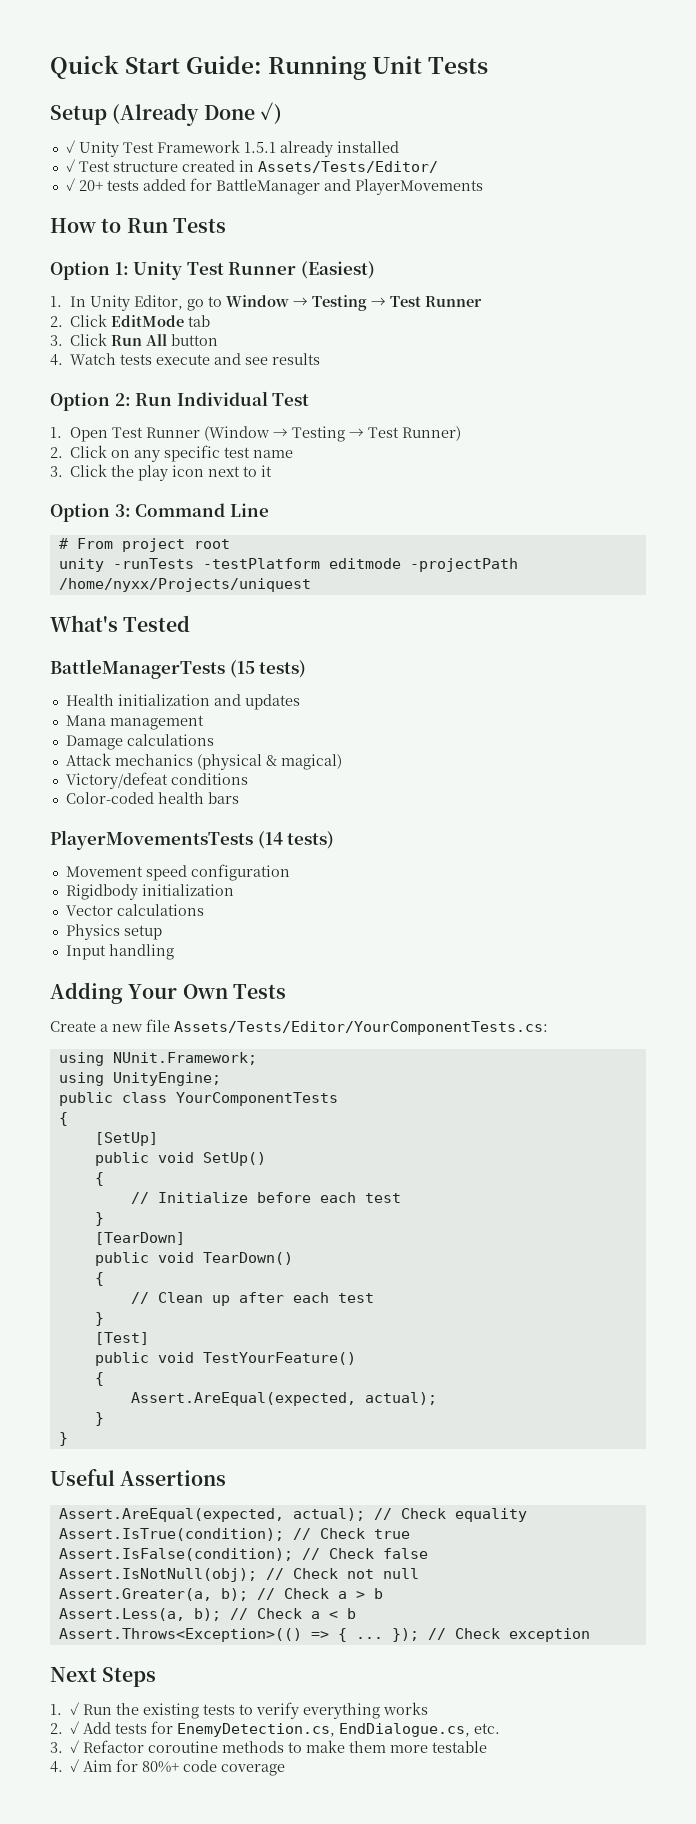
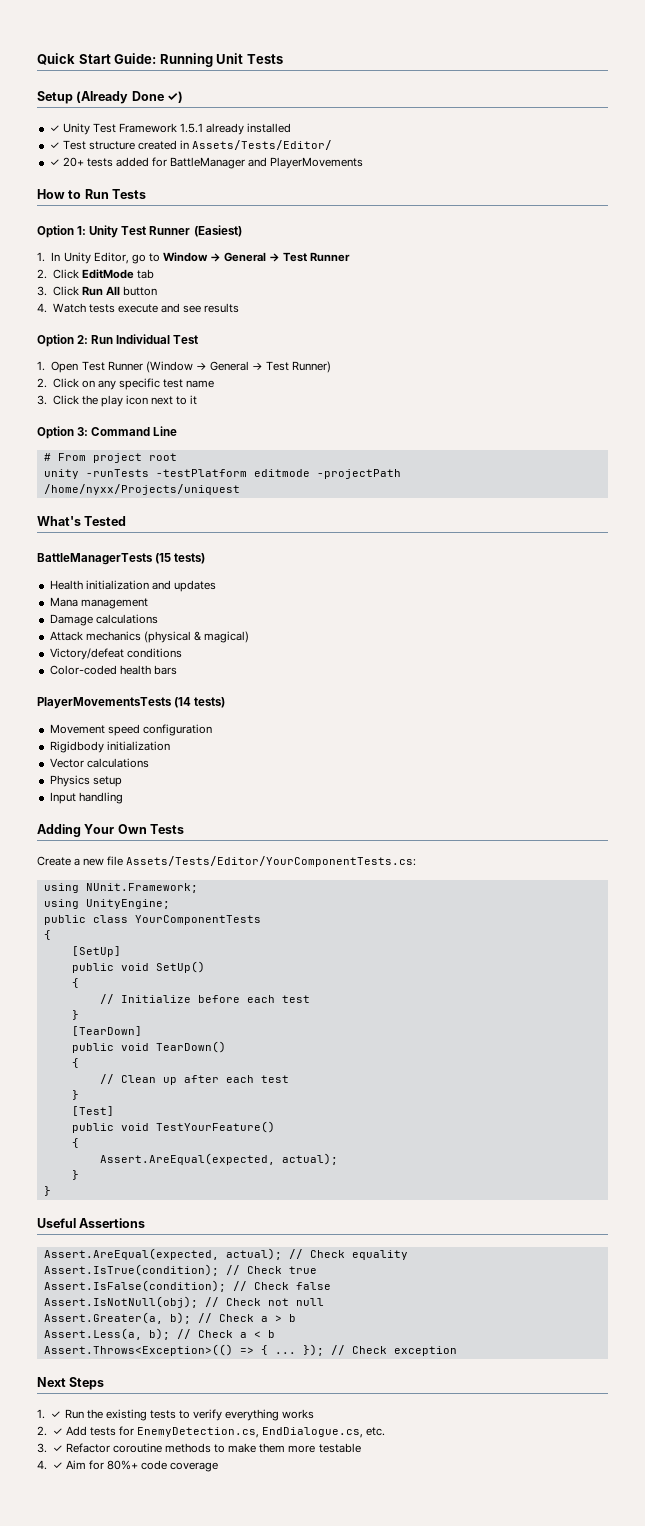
- 1. In Unity Editor, go to Window → Testing → Test Runner
+ 1. In Unity Editor, go to Window → General → Test Runner
- 1. Open Test Runner (Window → Testing → Test Runner)
+ 1. Open Test Runner (Window → General → Test Runner)

